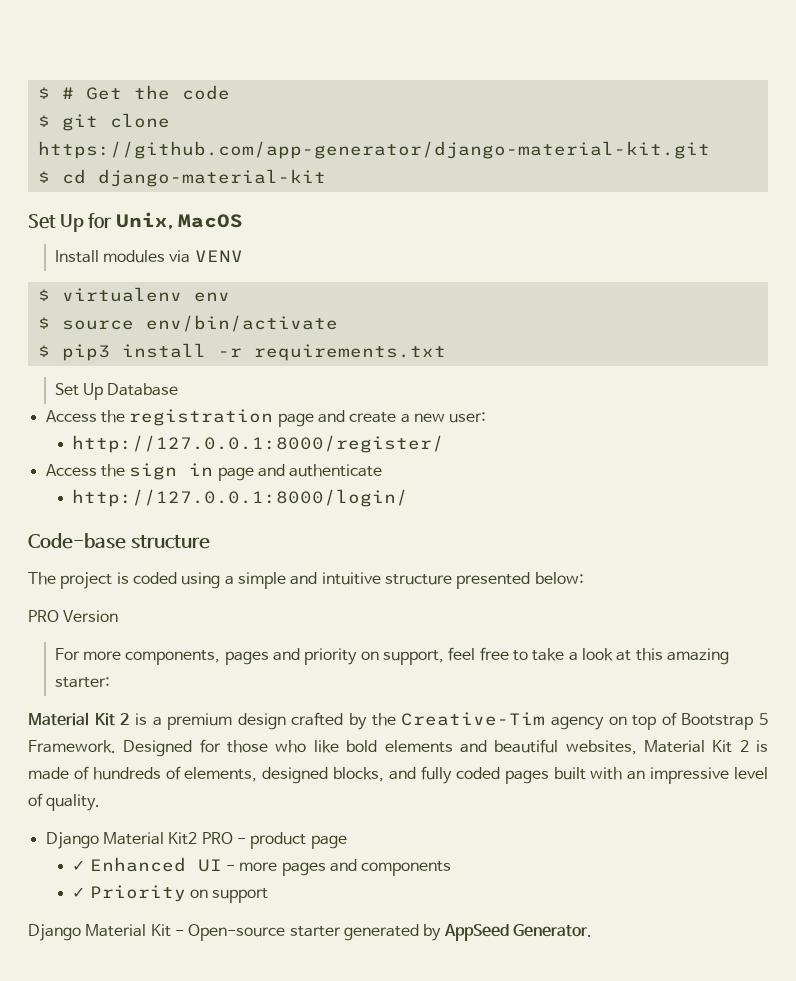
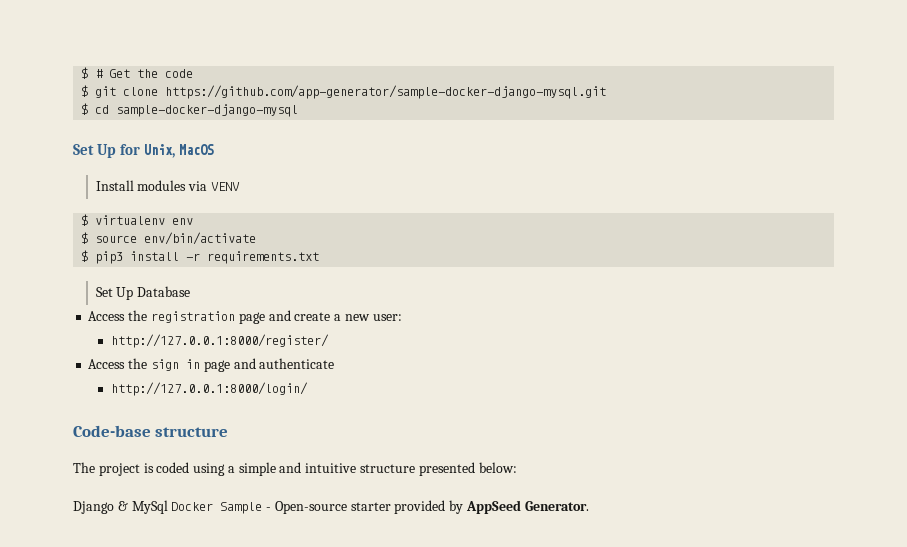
- $ git clone https://github.com/app-generator/django-material-kit.git
+ $ git clone https://github.com/app-generator/sample-docker-django-mysql.git
- $ cd django-material-kit
+ $ cd sample-docker-django-mysql
- PRO Version
- For more components, pages and priority on support, feel free to take a look at this amazing starter:
- Material Kit 2 is a premium design crafted by the Creative-Tim agency on top of Bootstrap 5 Framework. Designed for those who like bold elements and beautiful websites, Material Kit 2 is made of hundreds of elements, designed blocks, and fully coded pages built with an impressive level of quality.
- Django Material Kit2 PRO - product page
- ✓ Enhanced UI - more pages and components
- ✓ Priority on support
- Django Material Kit - Open-source starter generated by AppSeed Generator.
+ Django & MySql Docker Sample - Open-source starter provided by AppSeed Generator.

